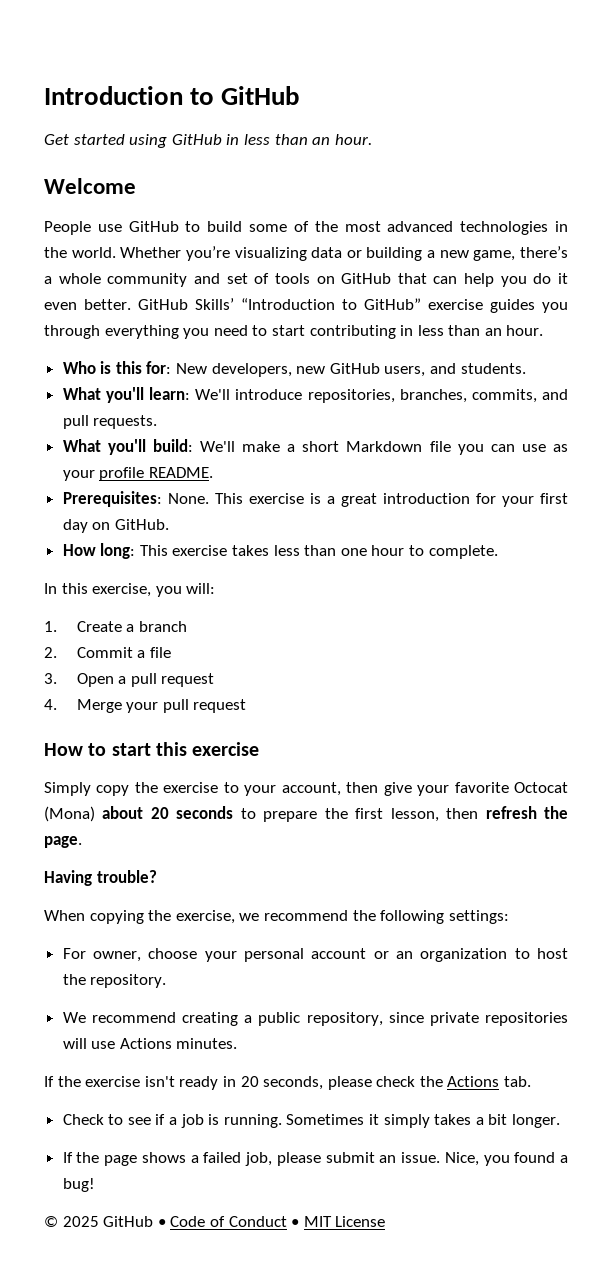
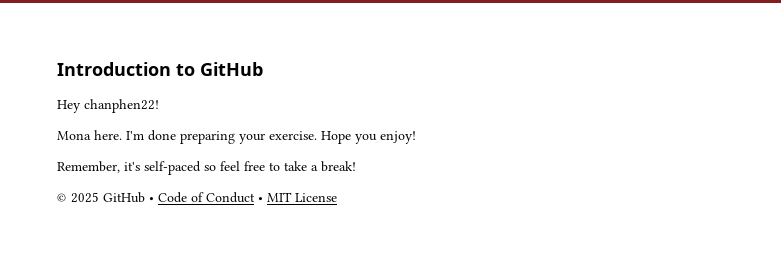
- Get started using GitHub in less than an hour.
- Welcome
- People use GitHub to build some of the most advanced technologies in the world. Whether you’re visualizing data or building a new game, there’s a whole community and set of tools on GitHub that can help you do it even better. GitHub Skills’ “Introduction to GitHub” exercise guides you through everything you need to start contributing in less than an hour.
- Who is this for: New developers, new GitHub users, and students.
- What you'll learn: We'll introduce repositories, branches, commits, and pull requests.
- What you'll build: We'll make a short Markdown file you can use as your profile README.
- Prerequisites: None. This exercise is a great introduction for your first day on GitHub.
- How long: This exercise takes less than one hour to complete.
- In this exercise, you will:
- 1. Create a branch
- 2. Commit a file
- 3. Open a pull request
- 4. Merge your pull request
- How to start this exercise
- Simply copy the exercise to your account, then give your favorite Octocat (Mona) about 20 seconds to prepare the first lesson, then refresh the page.
- Having trouble?
- When copying the exercise, we recommend the following settings:
- For owner, choose your personal account or an organization to host the repository.
- We recommend creating a public repository, since private repositories will use Actions minutes.
- If the exercise isn't ready in 20 seconds, please check the Actions tab.
- Check to see if a job is running. Sometimes it simply takes a bit longer.
- If the page shows a failed job, please submit an issue. Nice, you found a bug!
+ Hey chanphen22!
+ Mona here. I'm done preparing your exercise. Hope you enjoy!
+ Remember, it's self-paced so feel free to take a break!

